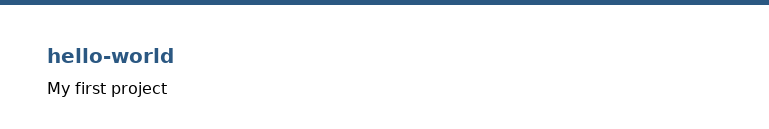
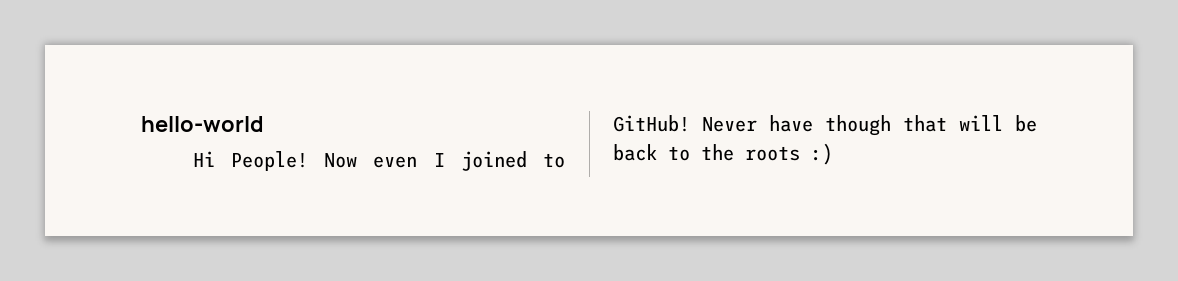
- My first project
+ Hi People! Now even I joined to GitHub! Never have though that will be back to the roots :)

